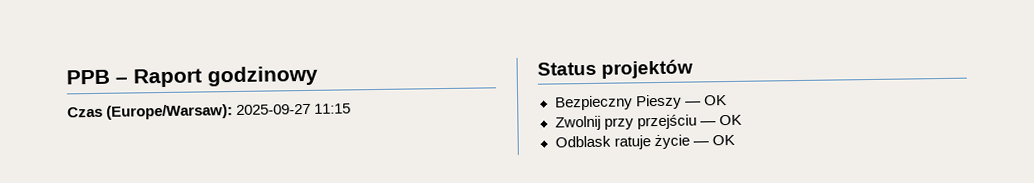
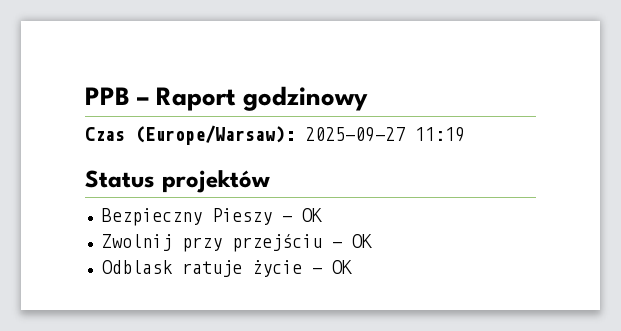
- Czas (Europe/Warsaw): 2025-09-27 11:15
+ Czas (Europe/Warsaw): 2025-09-27 11:19

